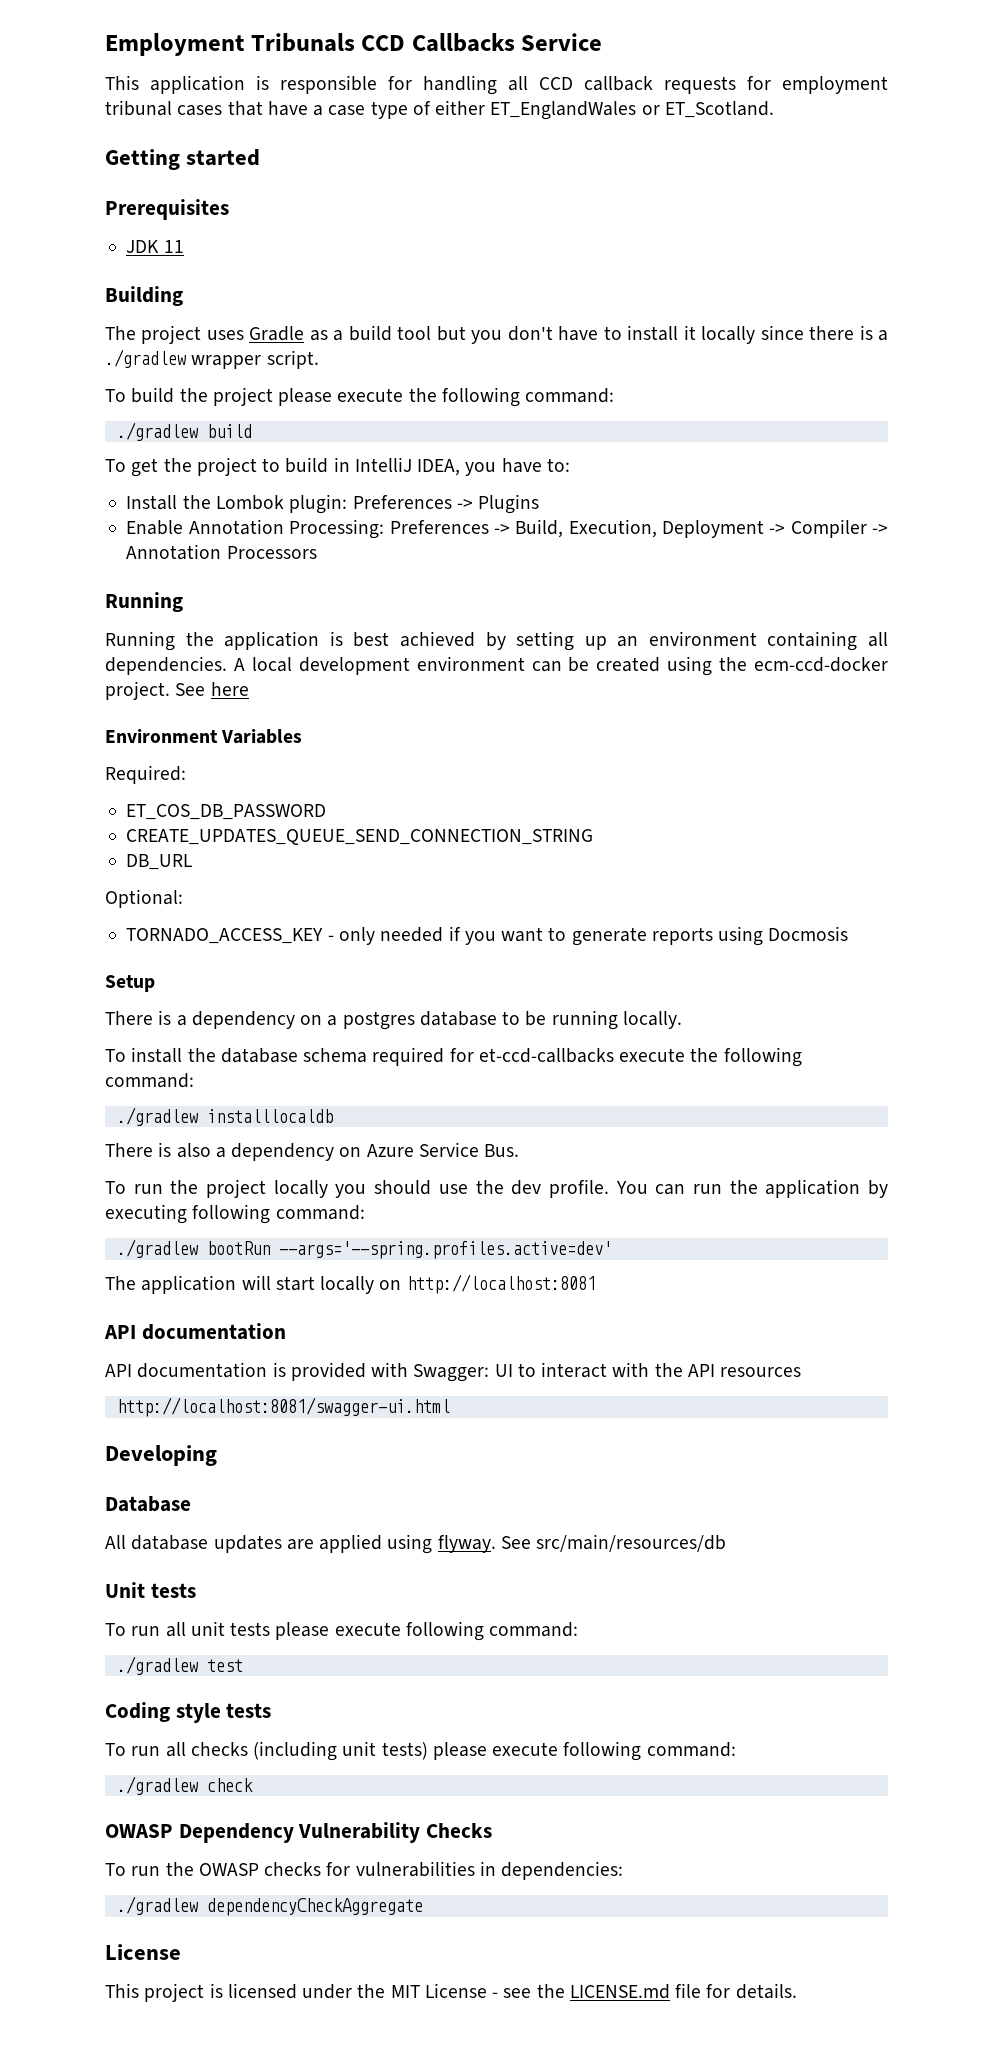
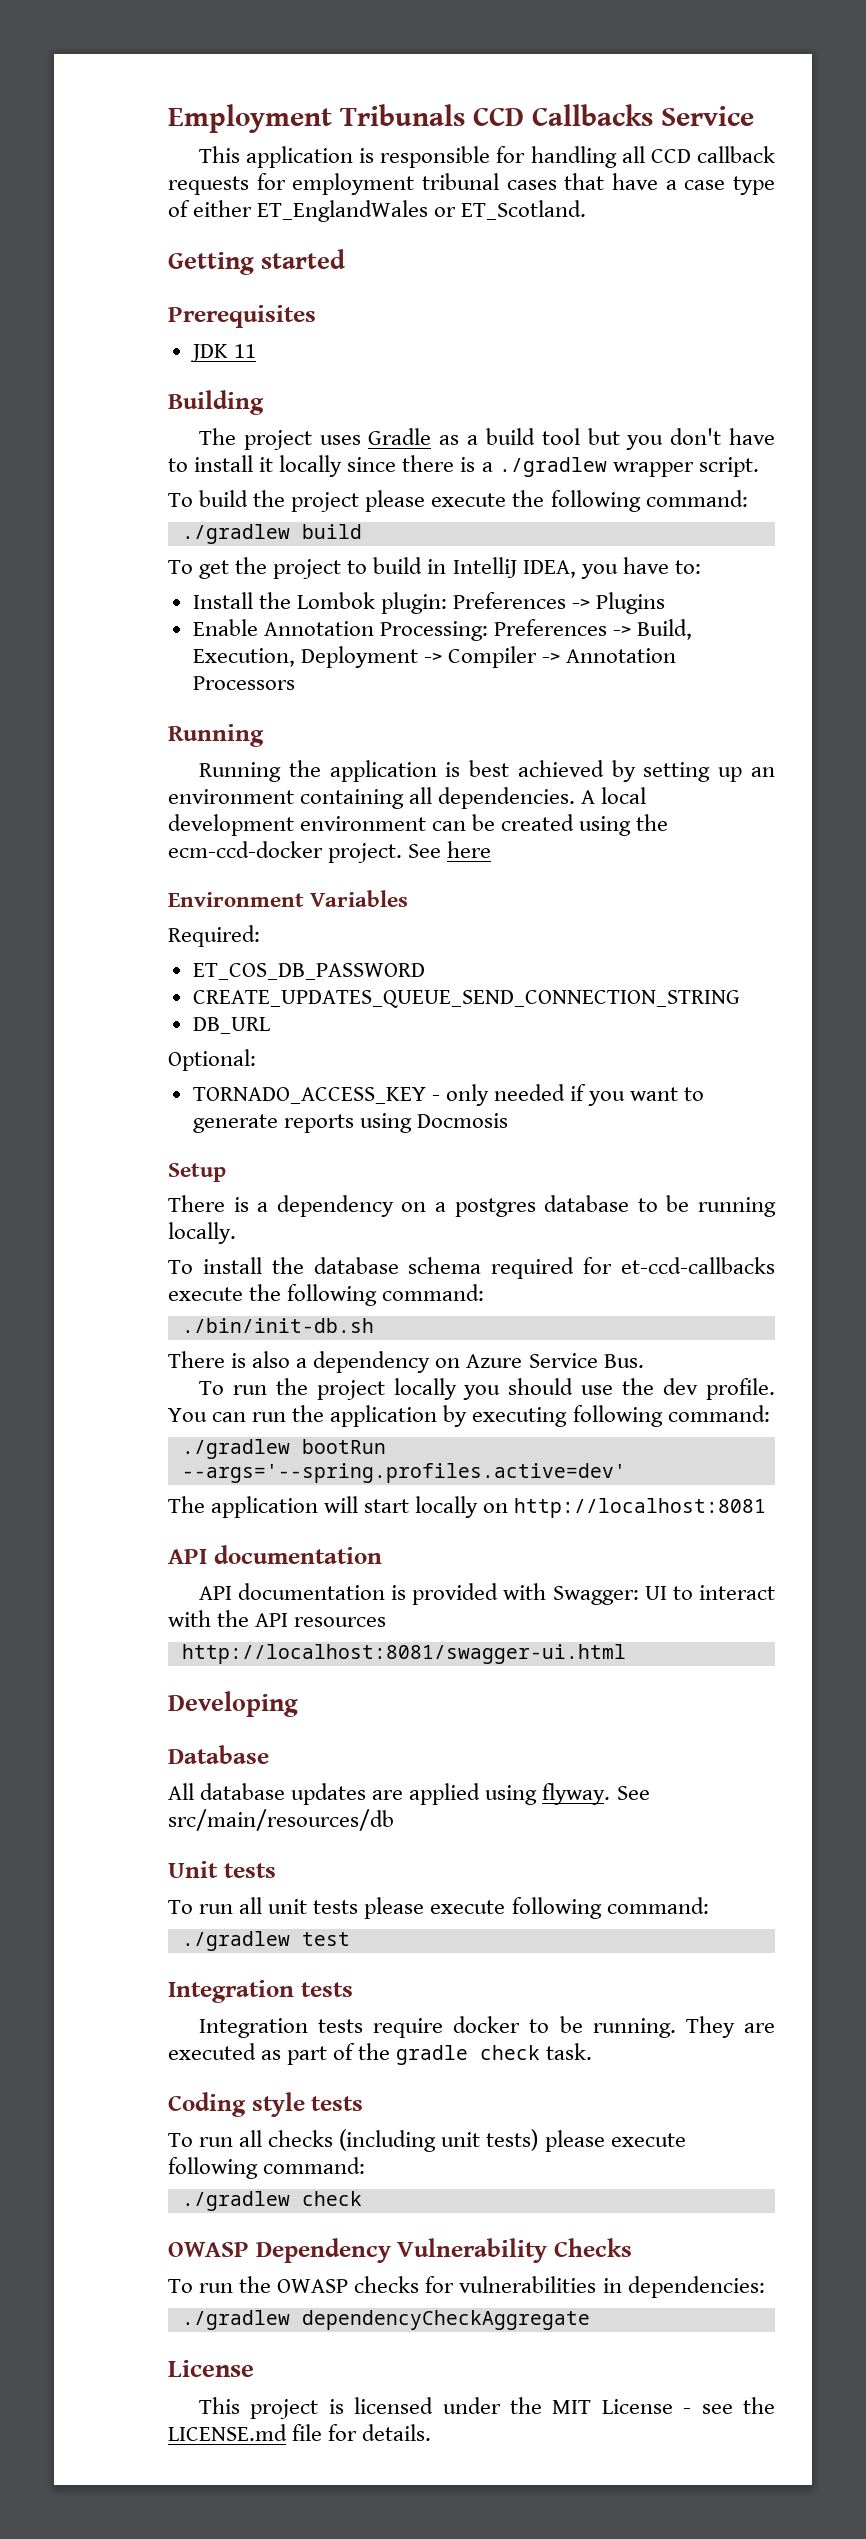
- ./gradlew installlocaldb
+ ./bin/init-db.sh
  ./gradlew test
+ Integration tests
+ Integration tests require docker to be running. They are executed as part of the gradle check task.

